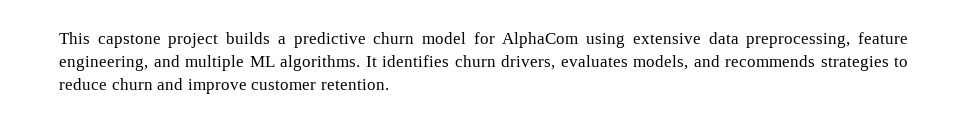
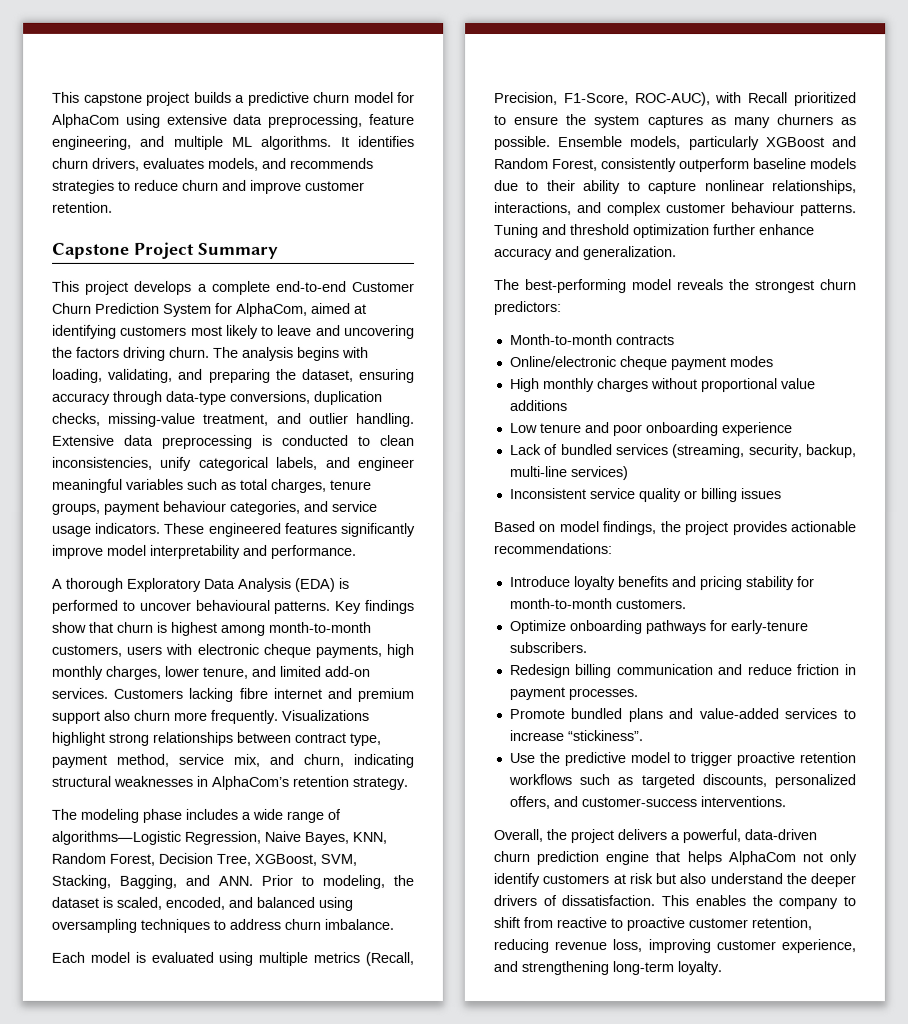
+ Capstone Project Summary
+ This project develops a complete end-to-end Customer Churn Prediction System for AlphaCom, aimed at identifying customers most likely to leave and uncovering the factors driving churn. The analysis begins with loading, validating, and preparing the dataset, ensuring accuracy through data-type conversions, duplication checks, missing-value treatment, and outlier handling. Extensive data preprocessing is conducted to clean inconsistencies, unify categorical labels, and engineer meaningful variables such as total charges, tenure groups, payment behaviour categories, and service usage indicators. These engineered features significantly improve model interpretability and performance.
+ A thorough Exploratory Data Analysis (EDA) is performed to uncover behavioural patterns. Key findings show that churn is highest among month-to-month customers, users with electronic cheque payments, high monthly charges, lower tenure, and limited add-on services. Customers lacking fibre internet and premium support also churn more frequently. Visualizations highlight strong relationships between contract type, payment method, service mix, and churn, indicating structural weaknesses in AlphaCom’s retention strategy.
+ The modeling phase includes a wide range of algorithms—Logistic Regression, Naive Bayes, KNN, Random Forest, Decision Tree, XGBoost, SVM, Stacking, Bagging, and ANN. Prior to modeling, the dataset is scaled, encoded, and balanced using oversampling techniques to address churn imbalance.
+ Each model is evaluated using multiple metrics (Recall, Precision, F1-Score, ROC-AUC), with Recall prioritized to ensure the system captures as many churners as possible. Ensemble models, particularly XGBoost and Random Forest, consistently outperform baseline models due to their ability to capture nonlinear relationships, interactions, and complex customer behaviour patterns. Tuning and threshold optimization further enhance accuracy and generalization.
+ The best-performing model reveals the strongest churn predictors:
+ Month-to-month contracts
+ Online/electronic cheque payment modes
+ High monthly charges without proportional value additions
+ Low tenure and poor onboarding experience
+ Lack of bundled services (streaming, security, backup, multi-line services)
+ Inconsistent service quality or billing issues
+ Based on model findings, the project provides actionable recommendations:
+ Introduce loyalty benefits and pricing stability for month-to-month customers.
+ Optimize onboarding pathways for early-tenure subscribers.
+ Redesign billing communication and reduce friction in payment processes.
+ Promote bundled plans and value-added services to increase “stickiness”.
+ Use the predictive model to trigger proactive retention workflows such as targeted discounts, personalized offers, and customer-success interventions.
+ Overall, the project delivers a powerful, data-driven churn prediction engine that helps AlphaCom not only identify customers at risk but also understand the deeper drivers of dissatisfaction. This enables the company to shift from reactive to proactive customer retention, reducing revenue loss, improving customer experience, and strengthening long-term loyalty.

